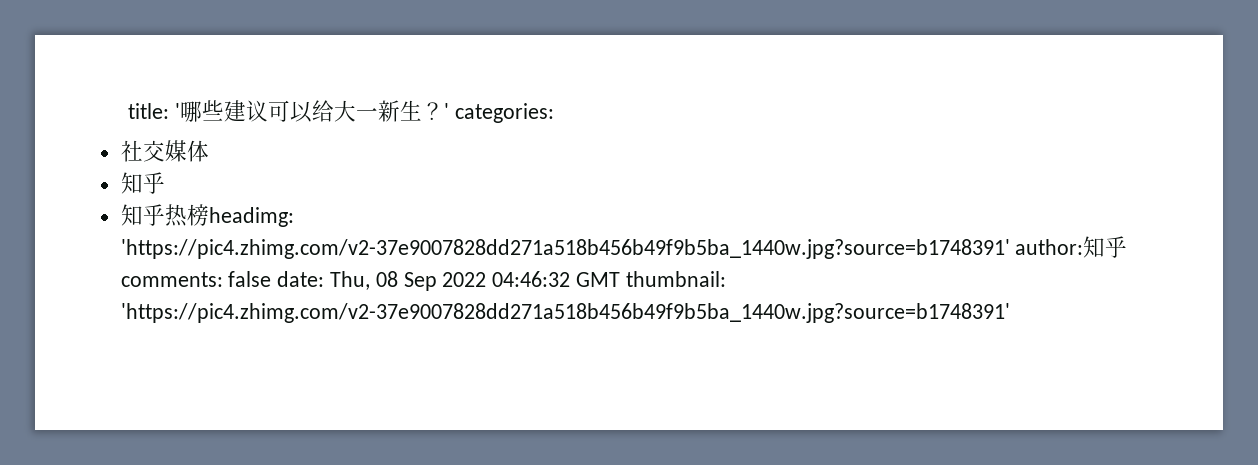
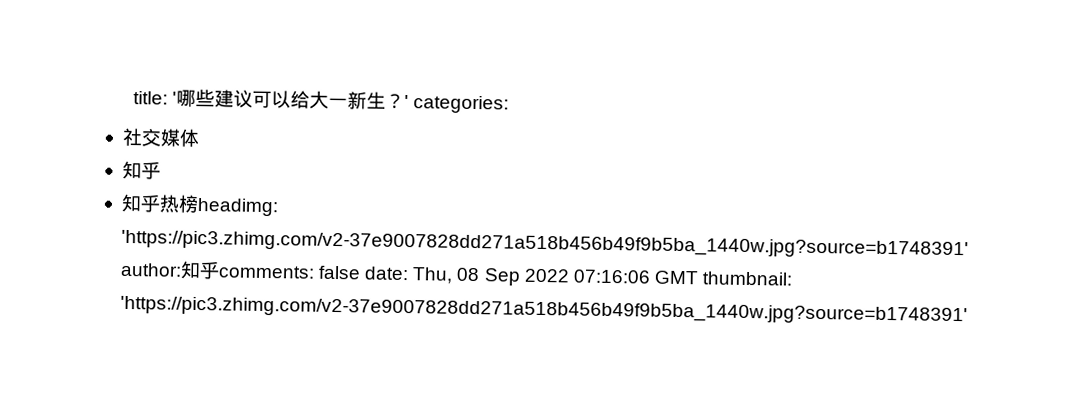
- 知乎热榜headimg: 'https://pic4.zhimg.com/v2-37e9007828dd271a518b456b49f9b5ba_1440w.jpg?source=b1748391' author:知乎comments: false date: Thu, 08 Sep 2022 04:46:32 GMT thumbnail: 'https://pic4.zhimg.com/v2-37e9007828dd271a518b456b49f9b5ba_1440w.jpg?source=b1748391'
+ 知乎热榜headimg: 'https://pic3.zhimg.com/v2-37e9007828dd271a518b456b49f9b5ba_1440w.jpg?source=b1748391' author:知乎comments: false date: Thu, 08 Sep 2022 07:16:06 GMT thumbnail: 'https://pic3.zhimg.com/v2-37e9007828dd271a518b456b49f9b5ba_1440w.jpg?source=b1748391'

